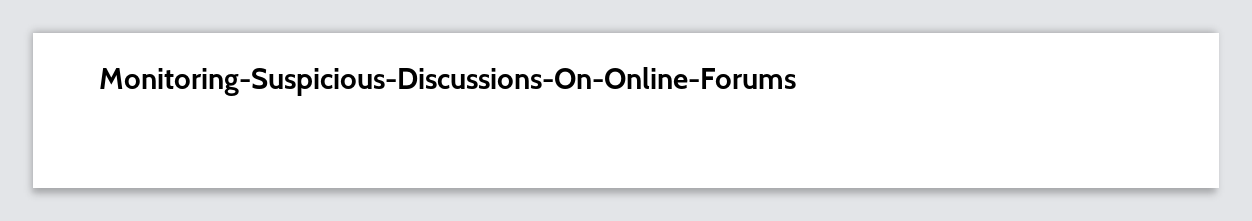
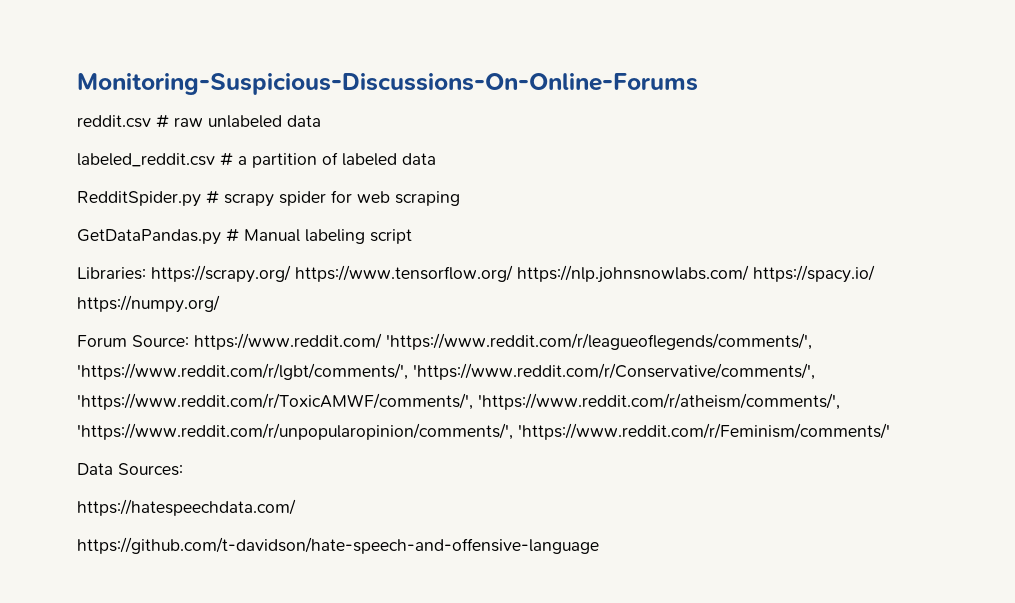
+ reddit.csv # raw unlabeled data
+ labeled_reddit.csv # a partition of labeled data
+ RedditSpider.py # scrapy spider for web scraping
+ GetDataPandas.py # Manual labeling script
+ Libraries: https://scrapy.org/ https://www.tensorflow.org/ https://nlp.johnsnowlabs.com/ https://spacy.io/ https://numpy.org/
+ Forum Source: https://www.reddit.com/ 'https://www.reddit.com/r/leagueoflegends/comments/', 'https://www.reddit.com/r/lgbt/comments/', 'https://www.reddit.com/r/Conservative/comments/', 'https://www.reddit.com/r/ToxicAMWF/comments/', 'https://www.reddit.com/r/atheism/comments/', 'https://www.reddit.com/r/unpopularopinion/comments/', 'https://www.reddit.com/r/Feminism/comments/'
+ Data Sources:
+ https://hatespeechdata.com/
+ https://github.com/t-davidson/hate-speech-and-offensive-language

